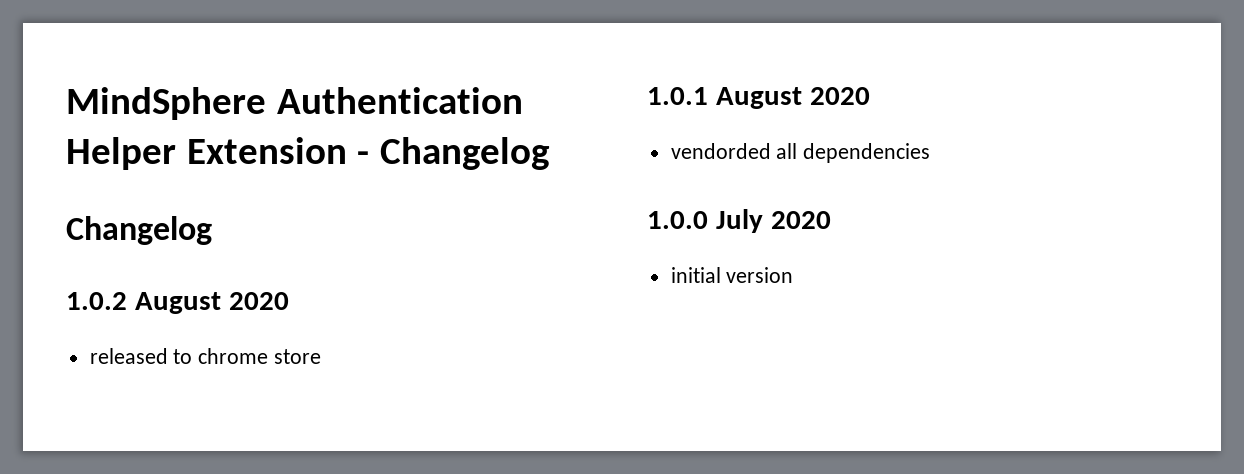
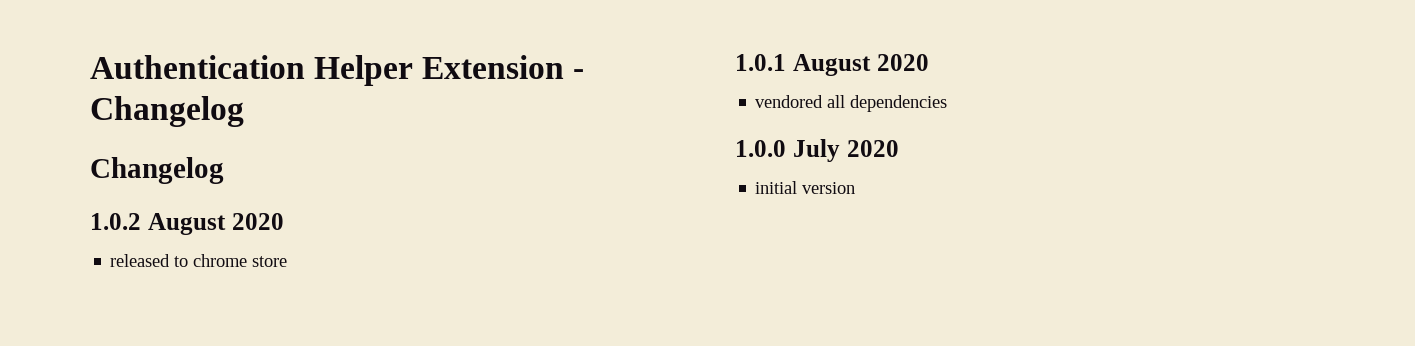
- MindSphere Authentication Helper Extension - Changelog
+ Authentication Helper Extension - Changelog
- vendorded all dependencies
+ vendored all dependencies

